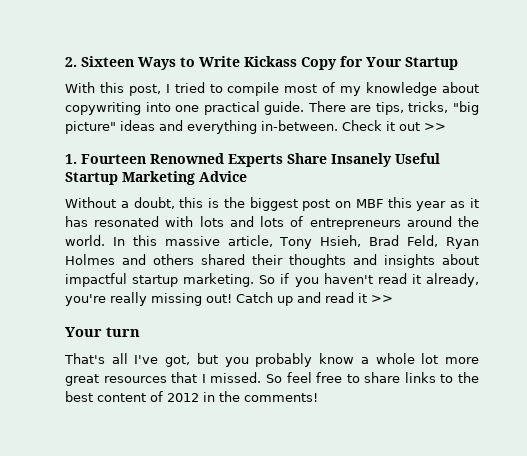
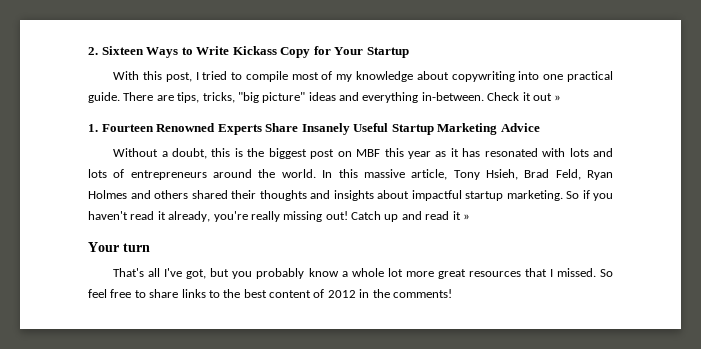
- Check it out >>
+ Check it out »
- Catch up and read it >>
+ Catch up and read it »

